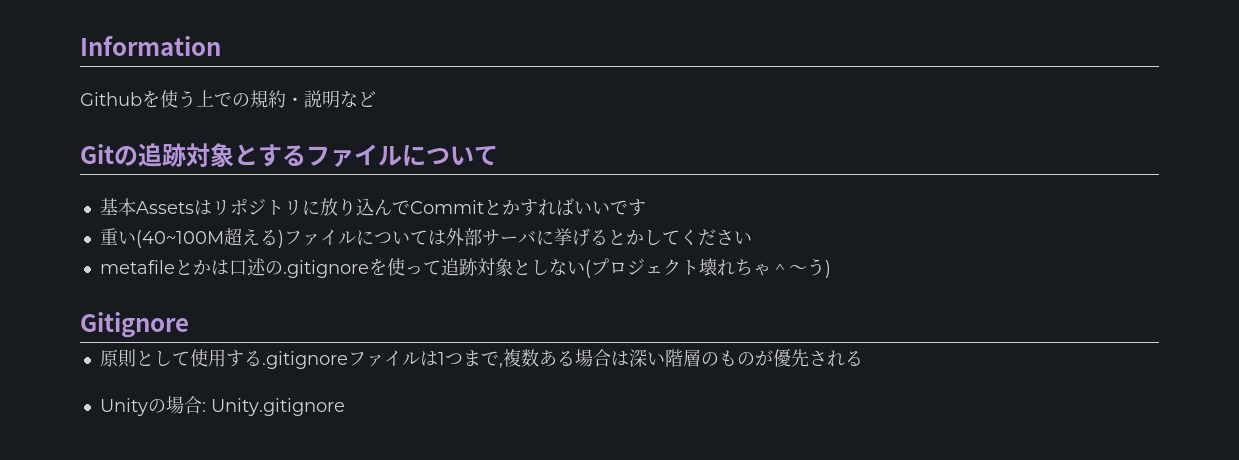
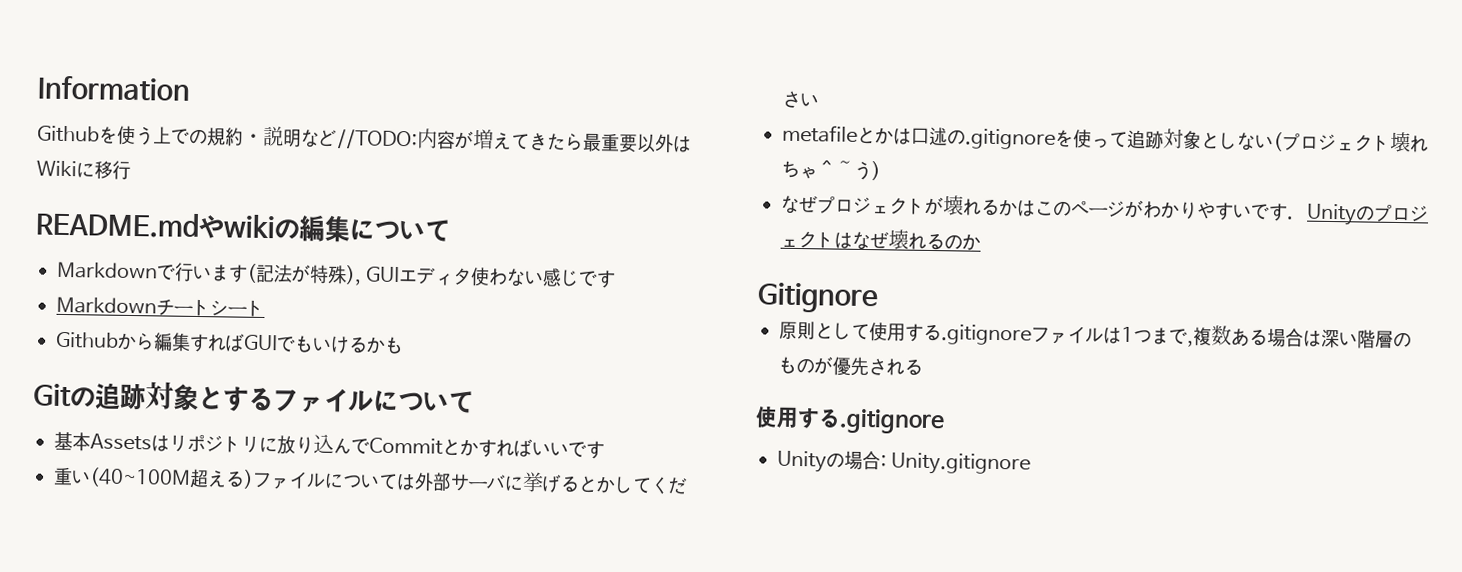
- Githubを使う上での規約・説明など
+ Githubを使う上での規約・説明など//TODO:内容が増えてきたら最重要以外はWikiに移行
+ README.mdやwikiの編集について
+ Markdownで行います(記法が特殊), GUIエディタ使わない感じです
+ Markdownチートシート
+ Githubから編集すればGUIでもいけるかも
+ なぜプロジェクトが壊れるかはこのページがわかりやすいです. Unityのプロジェクトはなぜ壊れるのか
  原則として使用する.gitignoreファイルは1つまで,複数ある場合は深い階層のものが優先される
+ 使用する.gitignore

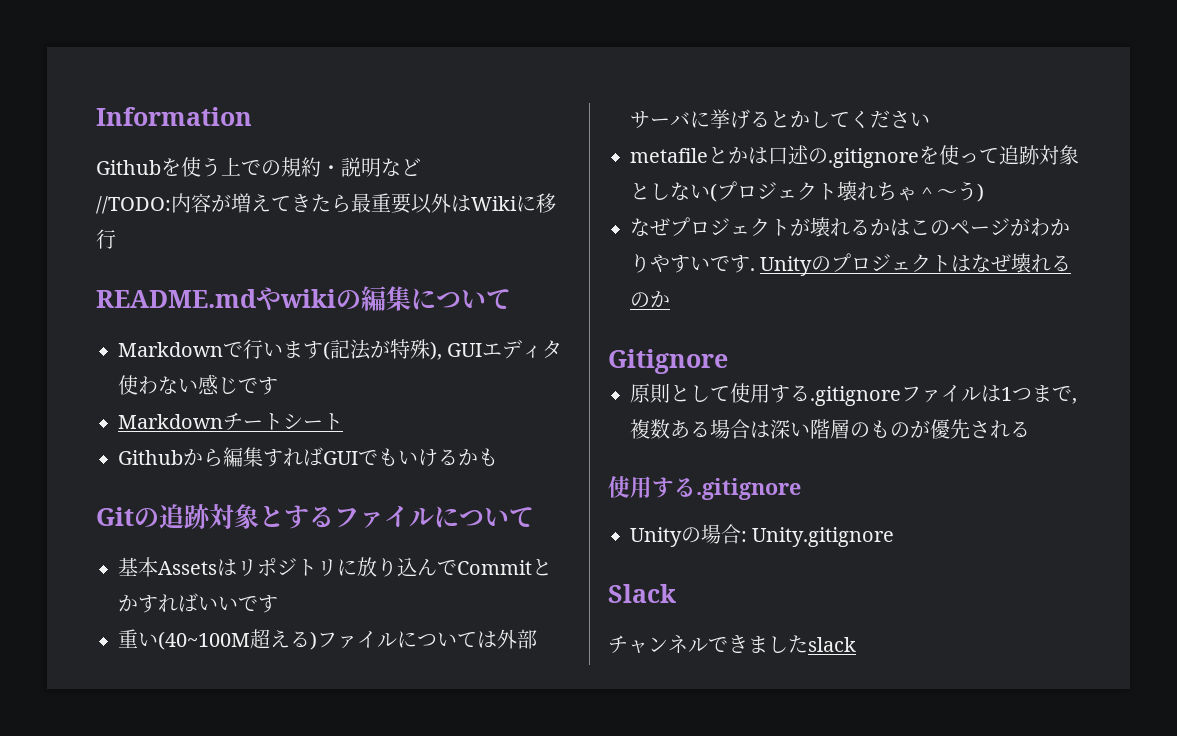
- Githubを使う上での規約・説明など//TODO:内容が増えてきたら最重要以外はWikiに移行
+ Githubを使う上での規約・説明など
+ //TODO:内容が増えてきたら最重要以外はWikiに移行
+ Slack
+ チャンネルできましたslack

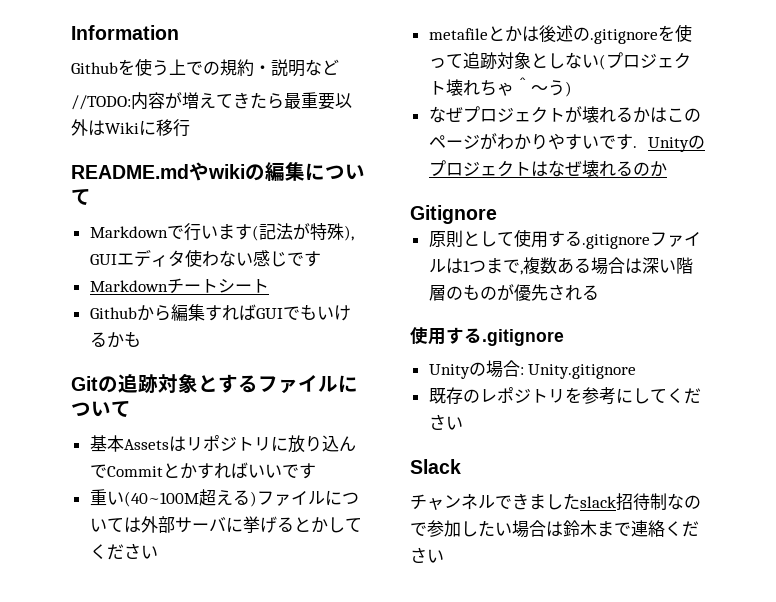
- metafileとかは口述の.gitignoreを使って追跡対象としない(プロジェクト壊れちゃ＾～う)
+ metafileとかは後述の.gitignoreを使って追跡対象としない(プロジェクト壊れちゃ＾～う)
+ 既存のレポジトリを参考にしてください
- チャンネルできましたslack
+ チャンネルできましたslack招待制なので参加したい場合は鈴木まで連絡ください

